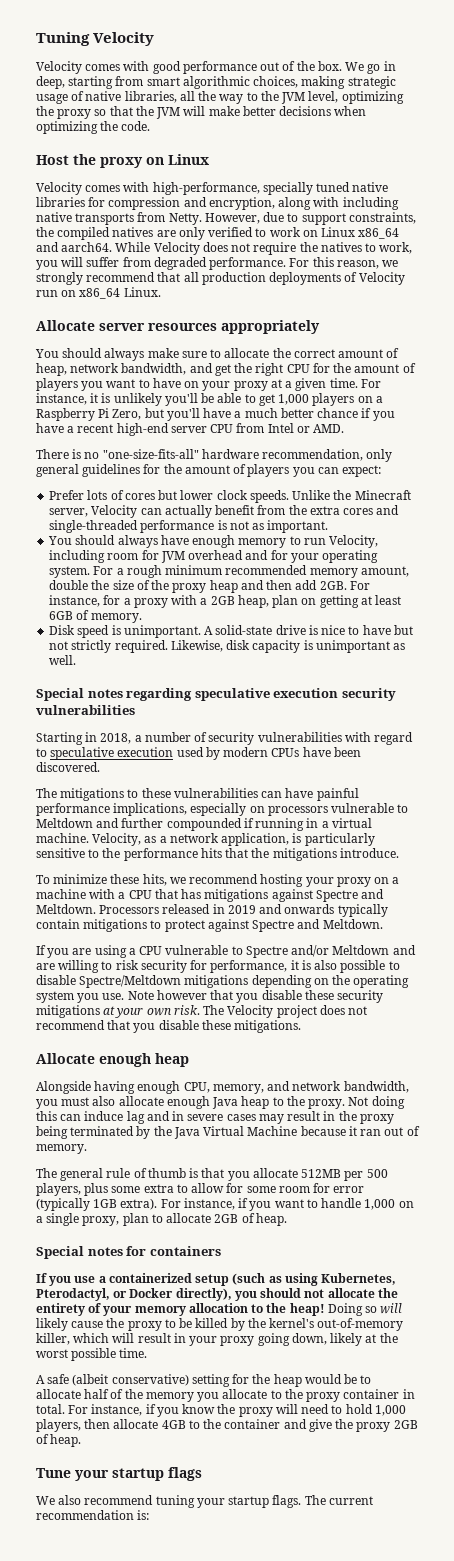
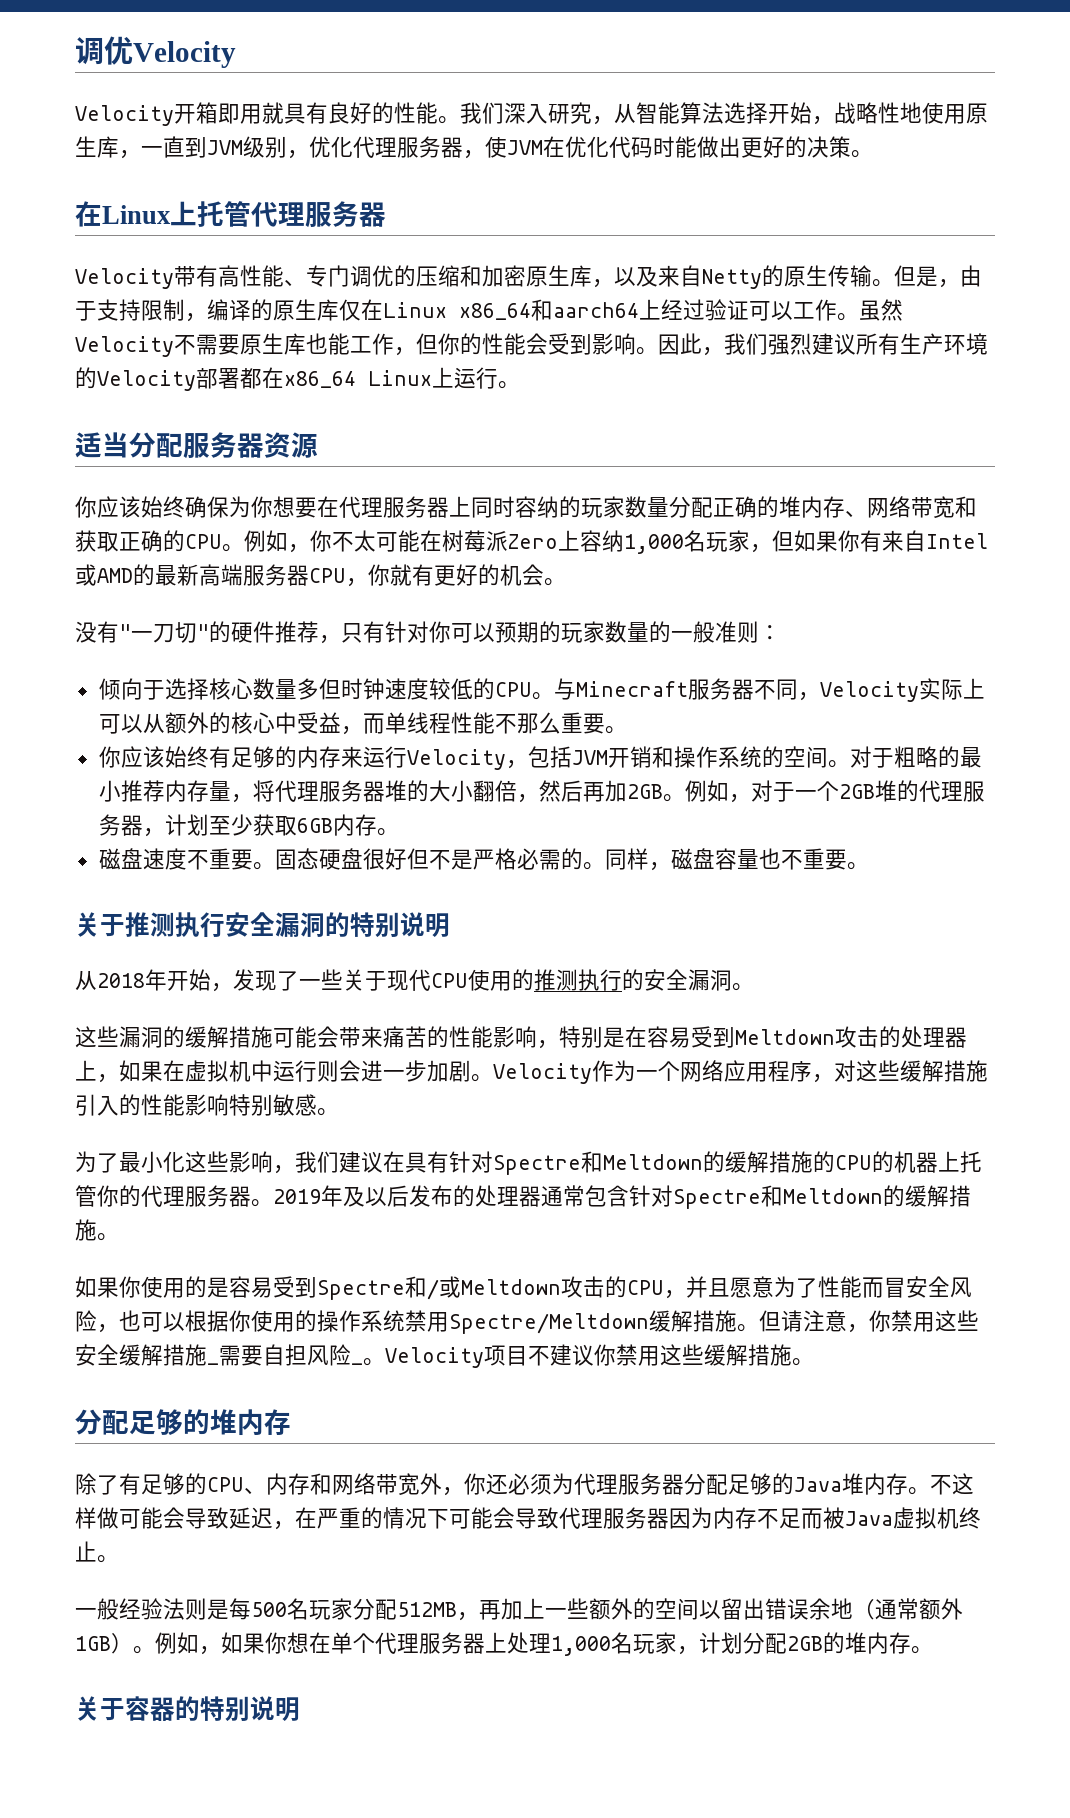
- Tuning Velocity
+ 调优Velocity
- Velocity comes with good performance out of the box. We go in deep, starting from smart algorithmic choices, making strategic usage of native libraries, all the way to the JVM level, optimizing the proxy so that the JVM will make better decisions when optimizing the code.
- Host the proxy on Linux
- Velocity comes with high-performance, specially tuned native libraries for compression and encryption, along with including native transports from Netty. However, due to support constraints, the compiled natives are only verified to work on Linux x86_64 and aarch64. While Velocity does not require the natives to work, you will suffer from degraded performance. For this reason, we strongly recommend that all production deployments of Velocity run on x86_64 Linux.
- Allocate server resources appropriately
- You should always make sure to allocate the correct amount of heap, network bandwidth, and get the right CPU for the amount of players you want to have on your proxy at a given time. For instance, it is unlikely you'll be able to get 1,000 players on a Raspberry Pi Zero, but you'll have a much better chance if you have a recent high-end server CPU from Intel or AMD.
- There is no "one-size-fits-all" hardware recommendation, only general guidelines for the amount of players you can expect:
- Prefer lots of cores but lower clock speeds. Unlike the Minecraft server, Velocity can actually benefit from the extra cores and single-threaded performance is not as important.
- You should always have enough memory to run Velocity, including room for JVM overhead and for your operating system. For a rough minimum recommended memory amount, double the size of the proxy heap and then add 2GB. For instance, for a proxy with a 2GB heap, plan on getting at least 6GB of memory.
- Disk speed is unimportant. A solid-state drive is nice to have but not strictly required. Likewise, disk capacity is unimportant as well.
- Special notes regarding speculative execution security vulnerabilities
- Starting in 2018, a number of security vulnerabilities with regard to speculative execution used by modern CPUs have been discovered.
- The mitigations to these vulnerabilities can have painful performance implications, especially on processors vulnerable to Meltdown and further compounded if running in a virtual machine. Velocity, as a network application, is particularly sensitive to the performance hits that the mitigations introduce.
- To minimize these hits, we recommend hosting your proxy on a machine with a CPU that has mitigations against Spectre and Meltdown. Processors released in 2019 and onwards typically contain mitigations to protect against Spectre and Meltdown.
- If you are using a CPU vulnerable to Spectre and/or Meltdown and are willing to risk security for performance, it is also possible to disable Spectre/Meltdown mitigations depending on the operating system you use. Note however that you disable these security mitigations at your own risk. The Velocity project does not recommend that you disable these mitigations.
- Allocate enough heap
- Alongside having enough CPU, memory, and network bandwidth, you must also allocate enough Java heap to the proxy. Not doing this can induce lag and in severe cases may result in the proxy being terminated by the Java Virtual Machine because it ran out of memory.
- The general rule of thumb is that you allocate 512MB per 500 players, plus some extra to allow for some room for error (typically 1GB extra). For instance, if you want to handle 1,000 on a single proxy, plan to allocate 2GB of heap.
- Special notes for containers
- If you use a containerized setup (such as using Kubernetes, Pterodactyl, or Docker directly), you should not allocate the entirety of your memory allocation to the heap! Doing so will likely cause the proxy to be killed by the kernel's out-of-memory killer, which will result in your proxy going down, likely at the worst possible time.
- A safe (albeit conservative) setting for the heap would be to allocate half of the memory you allocate to the proxy container in total. For instance, if you know the proxy will need to hold 1,000 players, then allocate 4GB to the container and give the proxy 2GB of heap.
- Tune your startup flags
- We also recommend tuning your startup flags. The current recommendation is:
+ Velocity开箱即用就具有良好的性能。我们深入研究，从智能算法选择开始，战略性地使用原生库，一直到JVM级别，优化代理服务器，使JVM在优化代码时能做出更好的决策。
+ 在Linux上托管代理服务器
+ Velocity带有高性能、专门调优的压缩和加密原生库，以及来自Netty的原生传输。但是，由于支持限制，编译的原生库仅在Linux x86_64和aarch64上经过验证可以工作。虽然Velocity不需要原生库也能工作，但你的性能会受到影响。因此，我们强烈建议所有生产环境的Velocity部署都在x86_64 Linux上运行。
+ 适当分配服务器资源
+ 你应该始终确保为你想要在代理服务器上同时容纳的玩家数量分配正确的堆内存、网络带宽和获取正确的CPU。例如，你不太可能在树莓派Zero上容纳1,000名玩家，但如果你有来自Intel或AMD的最新高端服务器CPU，你就有更好的机会。
+ 没有"一刀切"的硬件推荐，只有针对你可以预期的玩家数量的一般准则：
+ 倾向于选择核心数量多但时钟速度较低的CPU。与Minecraft服务器不同，Velocity实际上可以从额外的核心中受益，而单线程性能不那么重要。
+ 你应该始终有足够的内存来运行Velocity，包括JVM开销和操作系统的空间。对于粗略的最小推荐内存量，将代理服务器堆的大小翻倍，然后再加2GB。例如，对于一个2GB堆的代理服务器，计划至少获取6GB内存。
+ 磁盘速度不重要。固态硬盘很好但不是严格必需的。同样，磁盘容量也不重要。
+ 关于推测执行安全漏洞的特别说明
+ 从2018年开始，发现了一些关于现代CPU使用的推测执行的安全漏洞。
+ 这些漏洞的缓解措施可能会带来痛苦的性能影响，特别是在容易受到Meltdown攻击的处理器上，如果在虚拟机中运行则会进一步加剧。Velocity作为一个网络应用程序，对这些缓解措施引入的性能影响特别敏感。
+ 为了最小化这些影响，我们建议在具有针对Spectre和Meltdown的缓解措施的CPU的机器上托管你的代理服务器。2019年及以后发布的处理器通常包含针对Spectre和Meltdown的缓解措施。
+ 如果你使用的是容易受到Spectre和/或Meltdown攻击的CPU，并且愿意为了性能而冒安全风险，也可以根据你使用的操作系统禁用Spectre/Meltdown缓解措施。但请注意，你禁用这些安全缓解措施_需要自担风险_。Velocity项目不建议你禁用这些缓解措施。
+ 分配足够的堆内存
+ 除了有足够的CPU、内存和网络带宽外，你还必须为代理服务器分配足够的Java堆内存。不这样做可能会导致延迟，在严重的情况下可能会导致代理服务器因为内存不足而被Java虚拟机终止。
+ 一般经验法则是每500名玩家分配512MB，再加上一些额外的空间以留出错误余地（通常额外1GB）。例如，如果你想在单个代理服务器上处理1,000名玩家，计划分配2GB的堆内存。
+ 关于容器的特别说明

